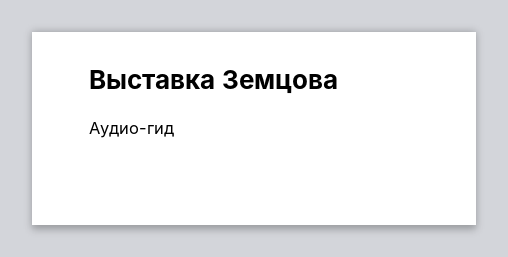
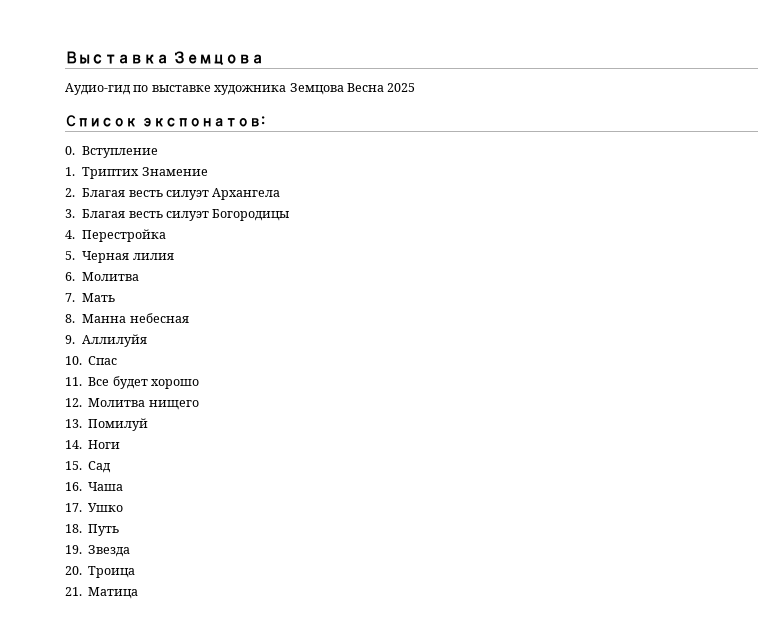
- Аудио-гид
+ Аудио-гид по выставке художника Земцова Весна 2025
+ Список экспонатов:
+ 0. Вступление
+ 1. Триптих Знамение
+ 2. Благая весть силуэт Архангела
+ 3. Благая весть силуэт Богородицы
+ 4. Перестройка
+ 5. Черная лилия
+ 6. Молитва
+ 7. Мать
+ 8. Манна небесная
+ 9. Аллилуйя
+ 10. Спас
+ 11. Все будет хорошо
+ 12. Молитва нищего
+ 13. Помилуй
+ 14. Ноги
+ 15. Сад
+ 16. Чаша
+ 17. Ушко
+ 18. Путь
+ 19. Звезда
+ 20. Троица
+ 21. Матица

